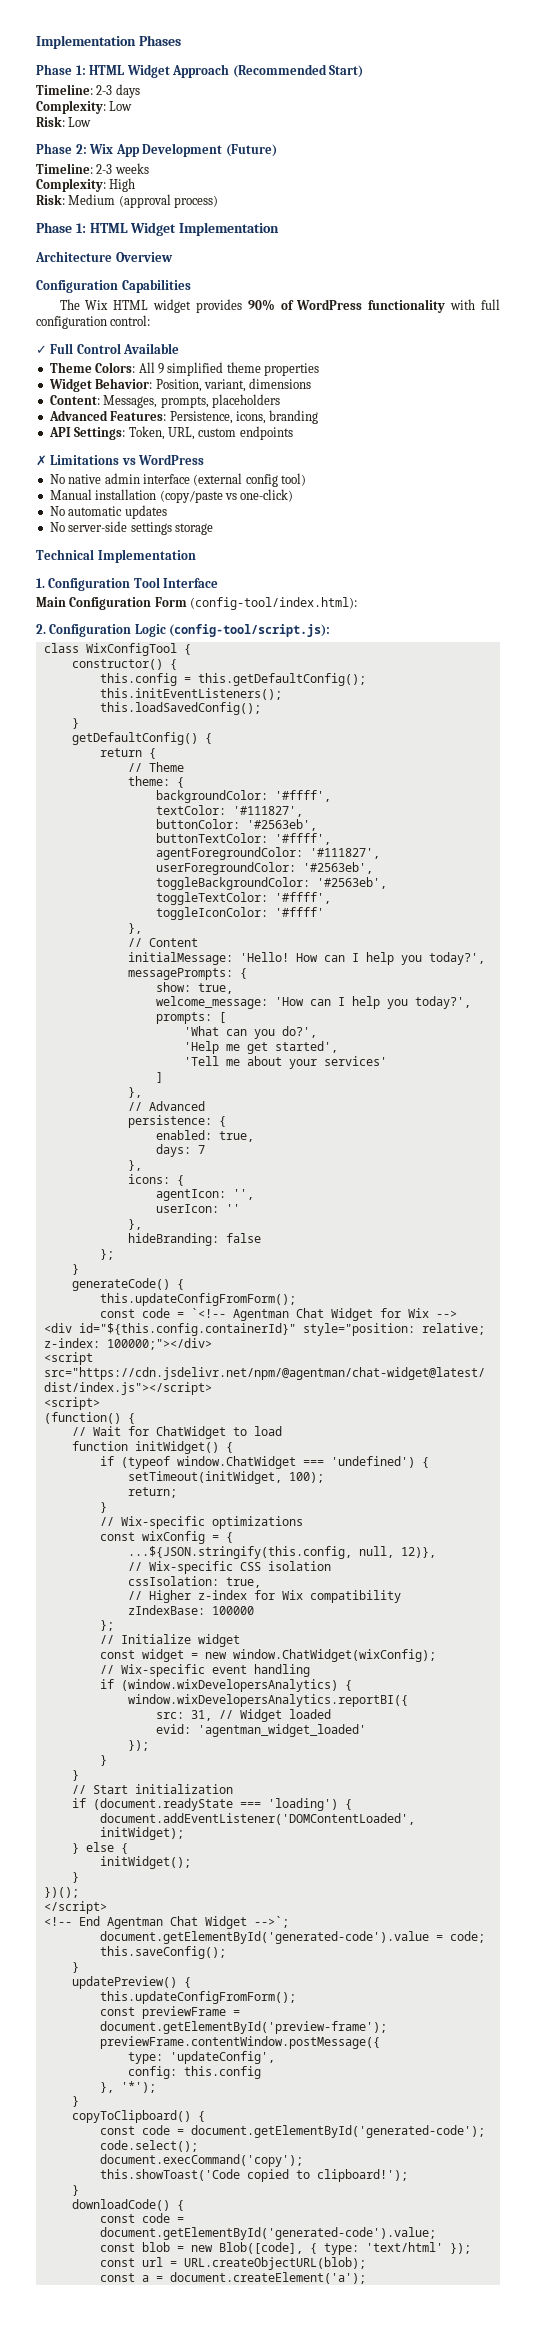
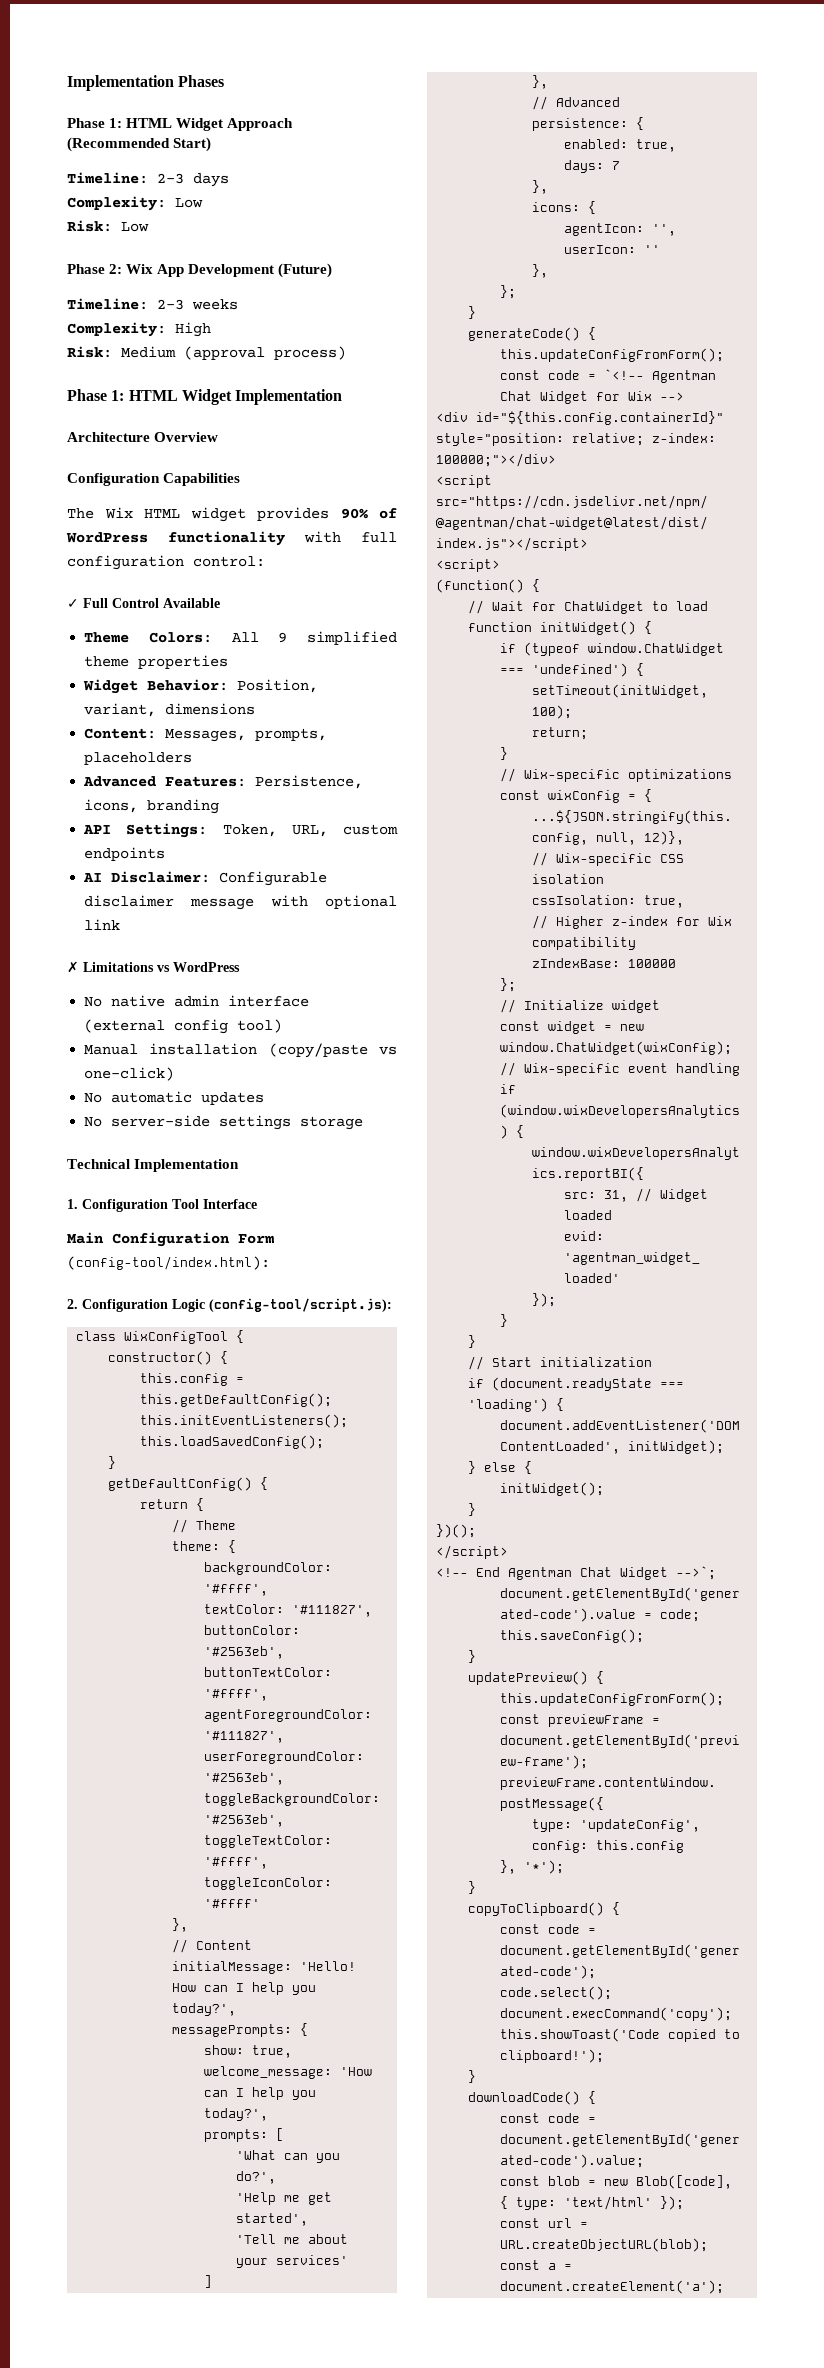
+ AI Disclaimer: Configurable disclaimer message with optional link
- hideBranding: false

